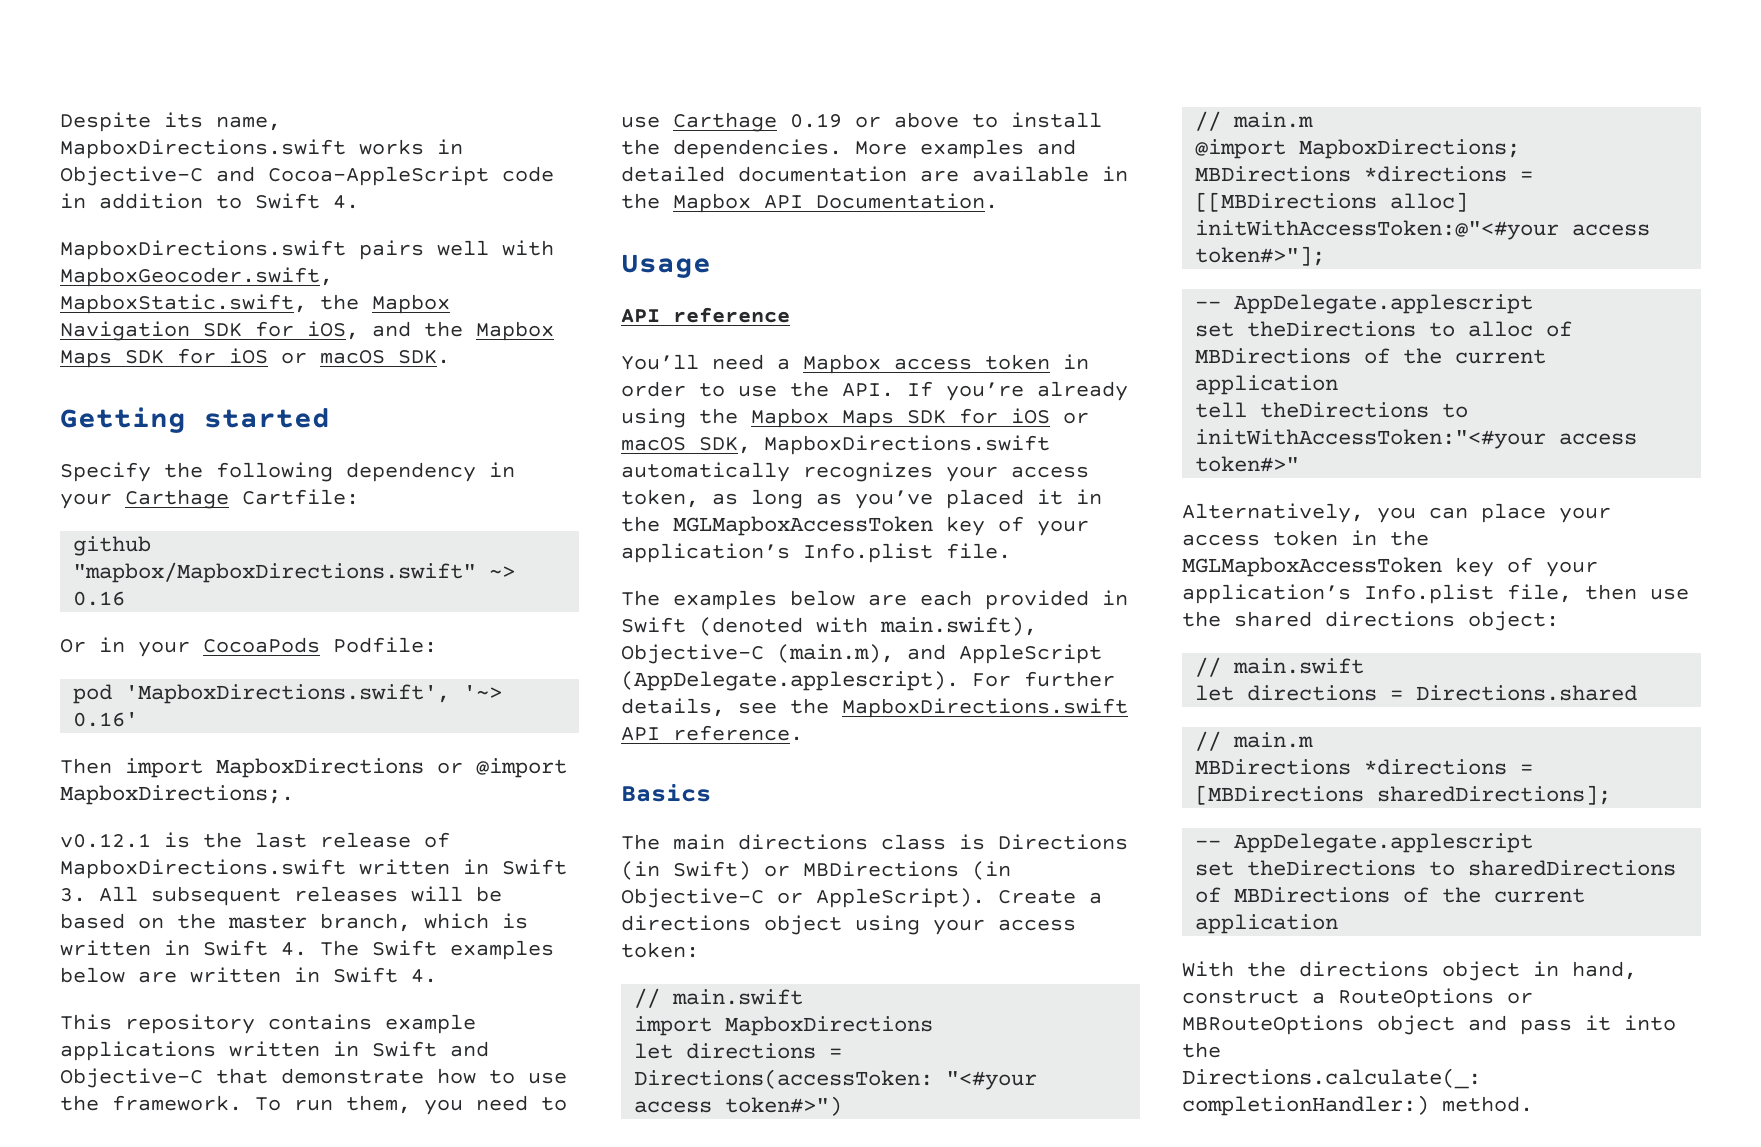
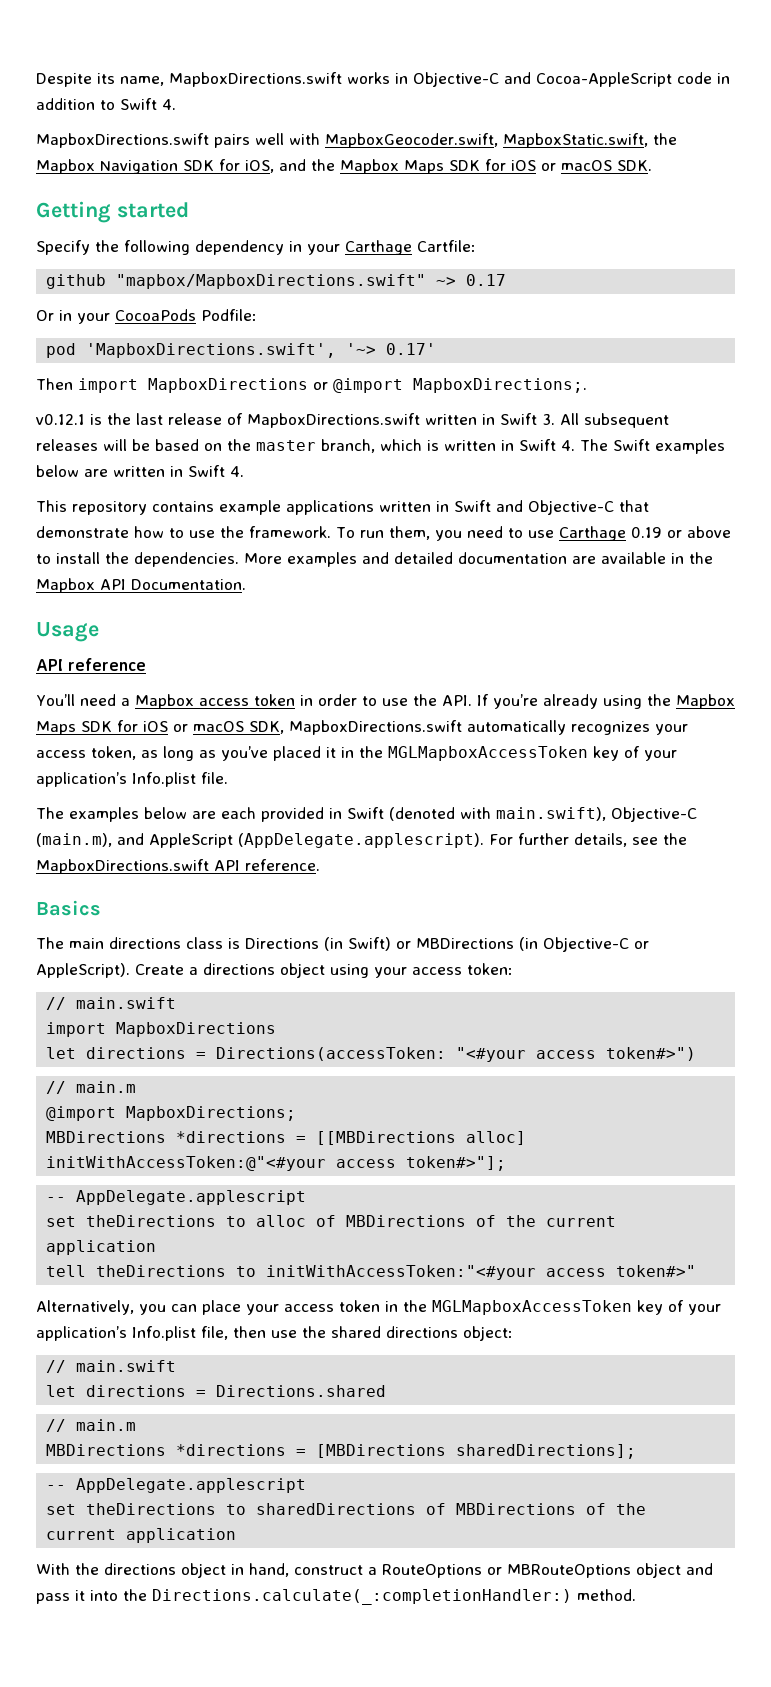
- github "mapbox/MapboxDirections.swift" ~> 0.16
+ github "mapbox/MapboxDirections.swift" ~> 0.17
- pod 'MapboxDirections.swift', '~> 0.16'
+ pod 'MapboxDirections.swift', '~> 0.17'

